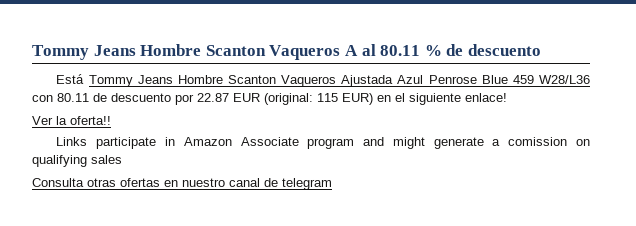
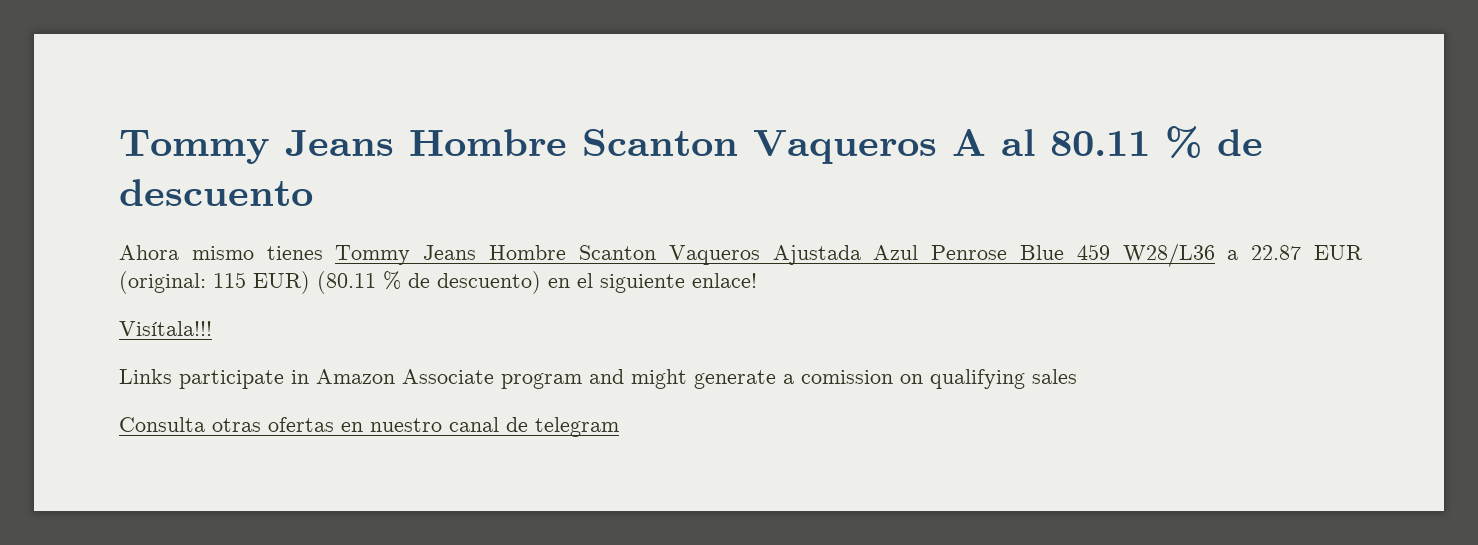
- Está Tommy Jeans Hombre Scanton Vaqueros Ajustada Azul Penrose Blue 459 W28/L36 con 80.11 de descuento por 22.87 EUR (original: 115 EUR) en el siguiente enlace!
+ Ahora mismo tienes Tommy Jeans Hombre Scanton Vaqueros Ajustada Azul Penrose Blue 459 W28/L36 a 22.87 EUR (original: 115 EUR) (80.11 % de descuento) en el siguiente enlace!
- Ver la oferta!!
+ Visítala!!!

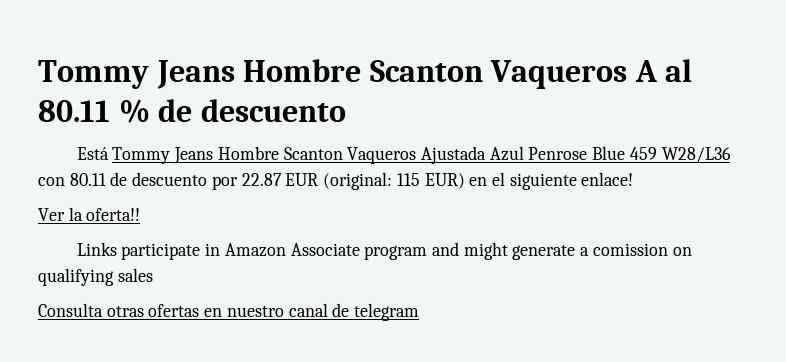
- Ahora mismo tienes Tommy Jeans Hombre Scanton Vaqueros Ajustada Azul Penrose Blue 459 W28/L36 a 22.87 EUR (original: 115 EUR) (80.11 % de descuento) en el siguiente enlace!
+ Está Tommy Jeans Hombre Scanton Vaqueros Ajustada Azul Penrose Blue 459 W28/L36 con 80.11 de descuento por 22.87 EUR (original: 115 EUR) en el siguiente enlace!
- Visítala!!!
+ Ver la oferta!!

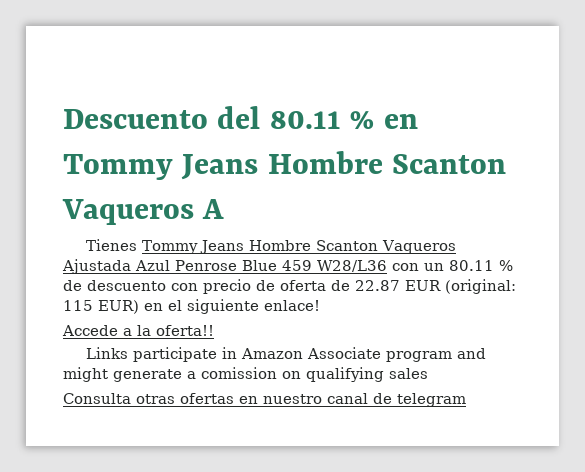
- Tommy Jeans Hombre Scanton Vaqueros A al 80.11 % de descuento
- Está Tommy Jeans Hombre Scanton Vaqueros Ajustada Azul Penrose Blue 459 W28/L36 con 80.11 de descuento por 22.87 EUR (original: 115 EUR) en el siguiente enlace!
+ Descuento del 80.11 % en Tommy Jeans Hombre Scanton Vaqueros A
+ Tienes Tommy Jeans Hombre Scanton Vaqueros Ajustada Azul Penrose Blue 459 W28/L36 con un 80.11 % de descuento con precio de oferta de 22.87 EUR (original: 115 EUR) en el siguiente enlace!
- Ver la oferta!!
+ Accede a la oferta!!

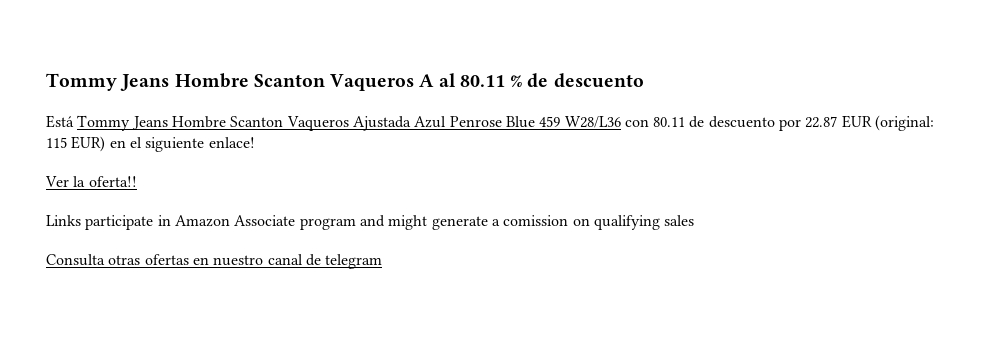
- Descuento del 80.11 % en Tommy Jeans Hombre Scanton Vaqueros A
- Tienes Tommy Jeans Hombre Scanton Vaqueros Ajustada Azul Penrose Blue 459 W28/L36 con un 80.11 % de descuento con precio de oferta de 22.87 EUR (original: 115 EUR) en el siguiente enlace!
+ Tommy Jeans Hombre Scanton Vaqueros A al 80.11 % de descuento
+ Está Tommy Jeans Hombre Scanton Vaqueros Ajustada Azul Penrose Blue 459 W28/L36 con 80.11 de descuento por 22.87 EUR (original: 115 EUR) en el siguiente enlace!
- Accede a la oferta!!
+ Ver la oferta!!

